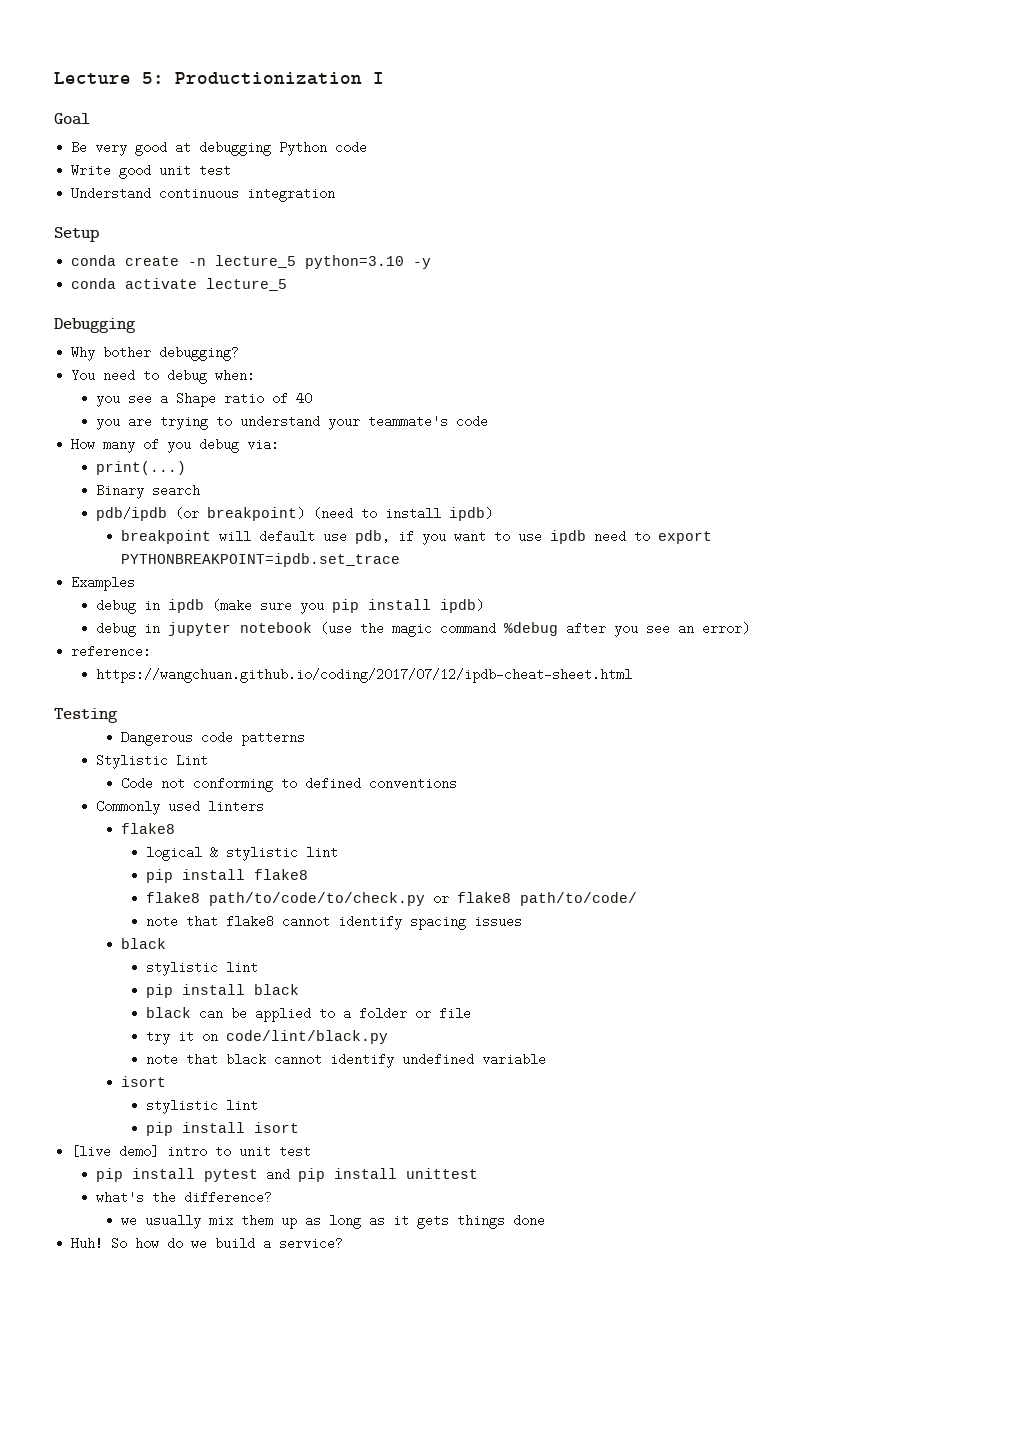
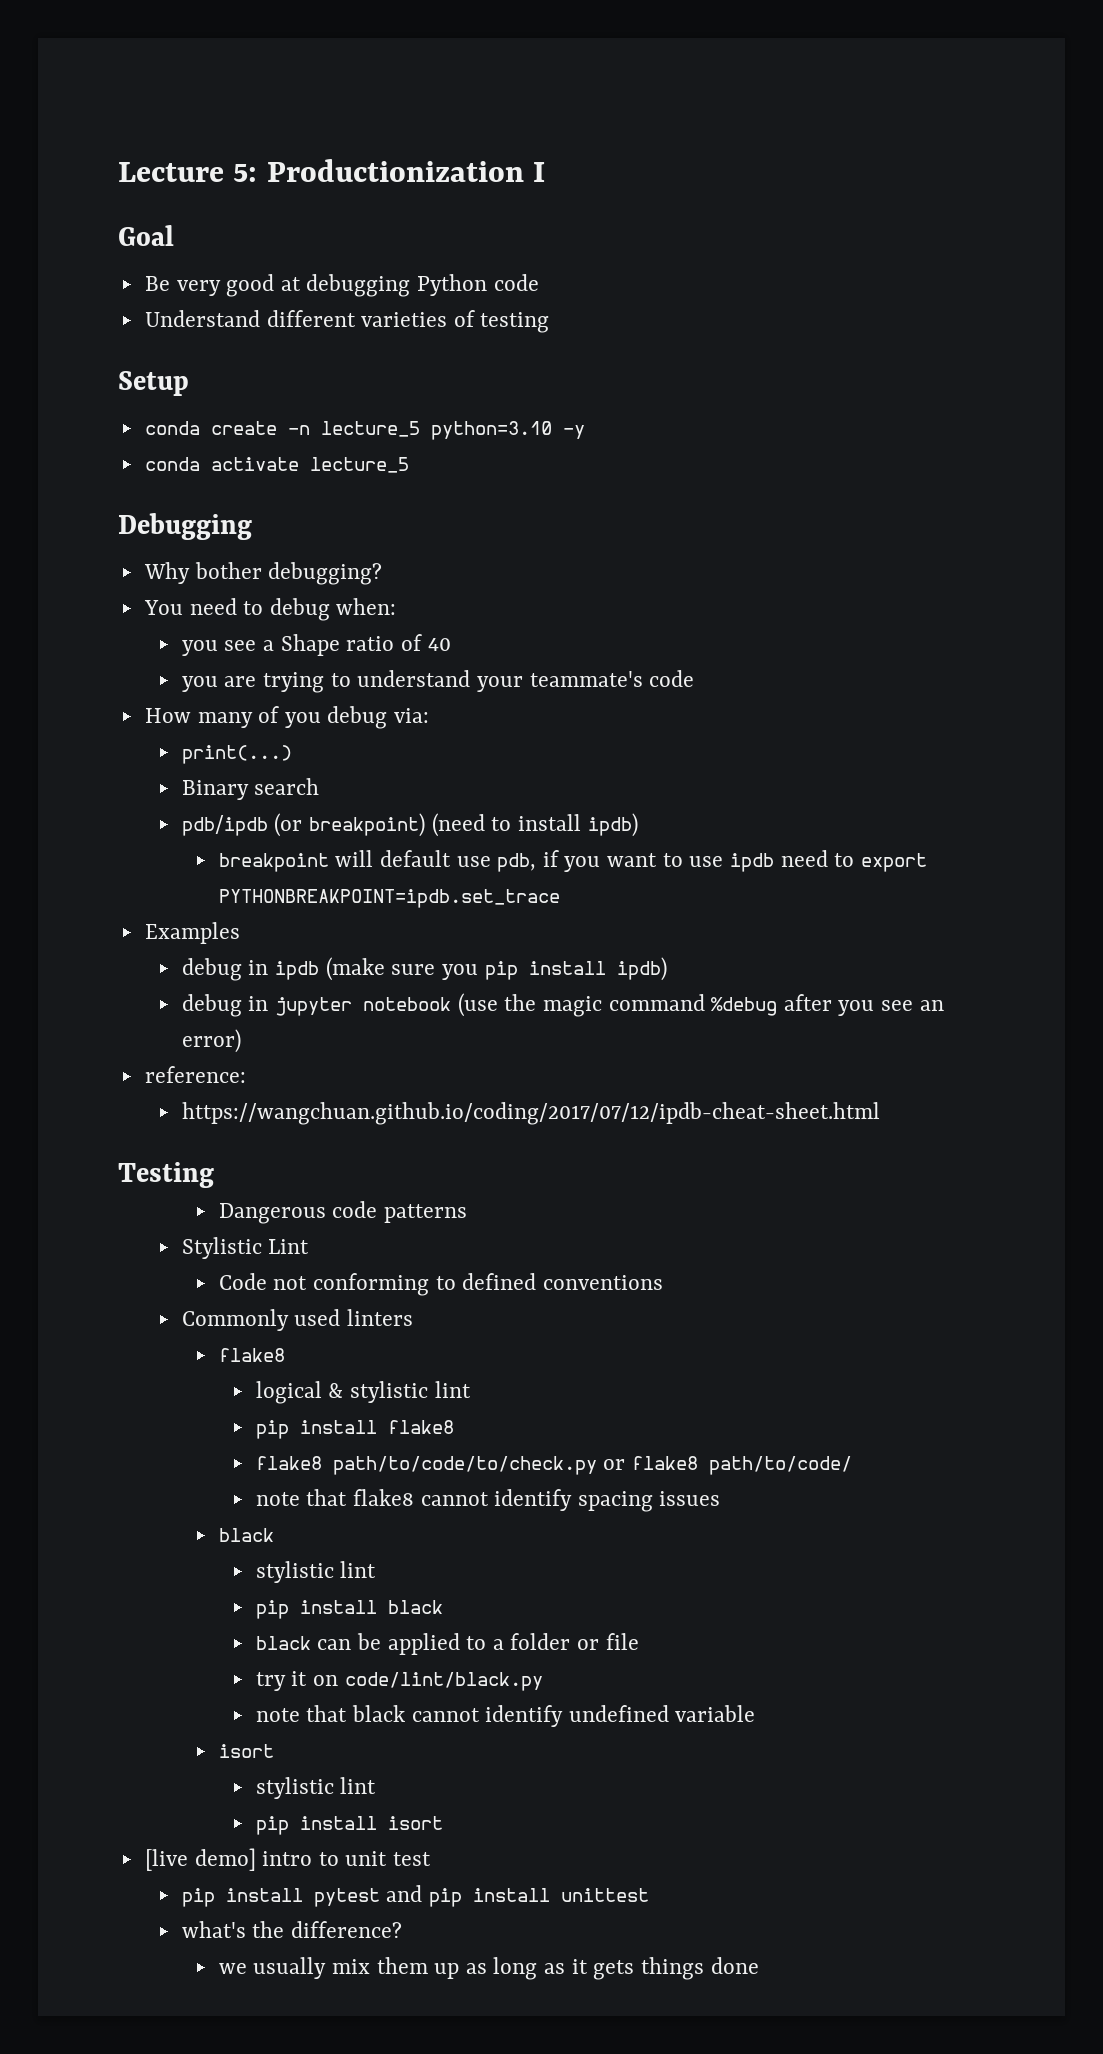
- Write good unit test
- Understand continuous integration
+ Understand different varieties of testing
- Huh! So how do we build a service?

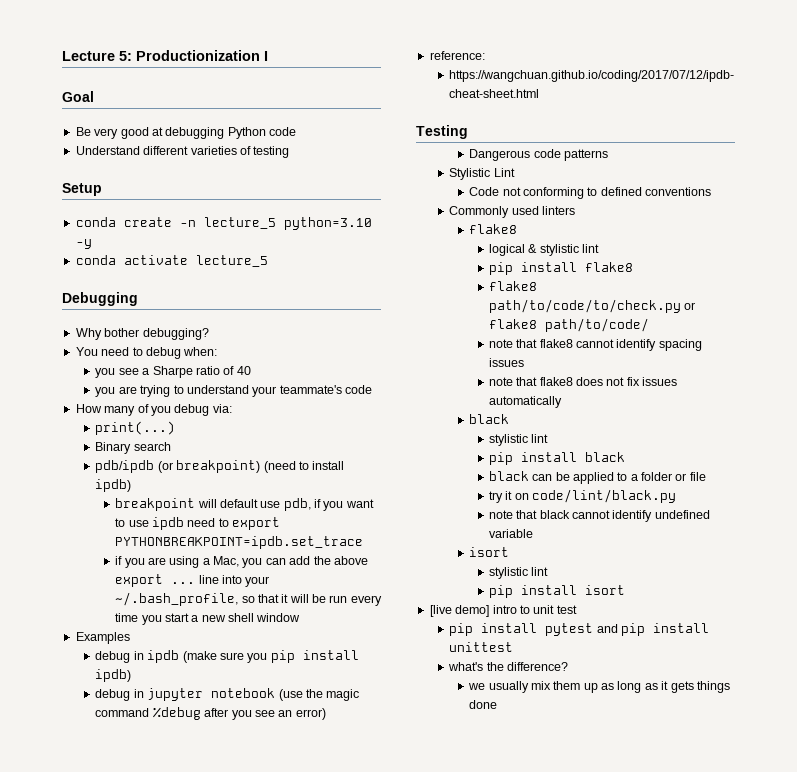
- you see a Shape ratio of 40
+ you see a Sharpe ratio of 40
+ if you are using a Mac, you can add the above export ... line into your ~/.bash_profile, so that it will be run every time you start a new shell window
+ note that flake8 does not fix issues automatically

